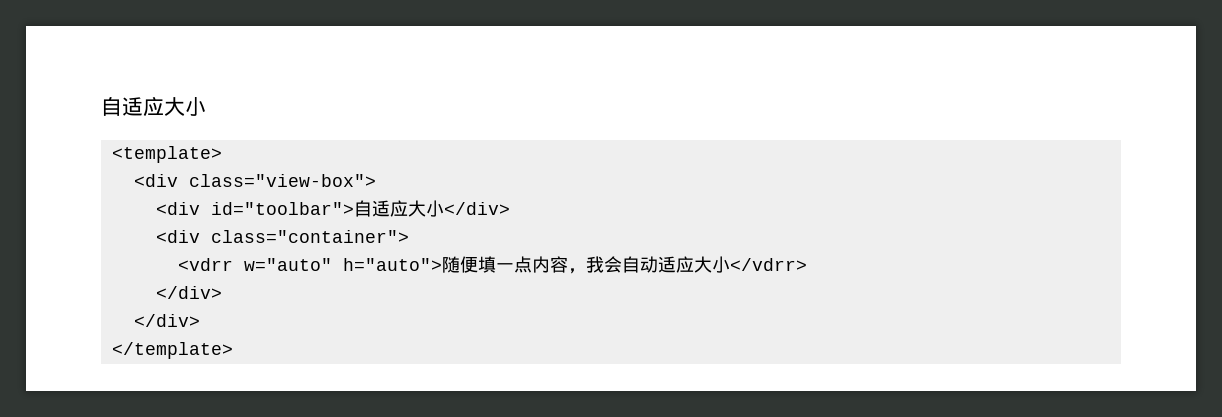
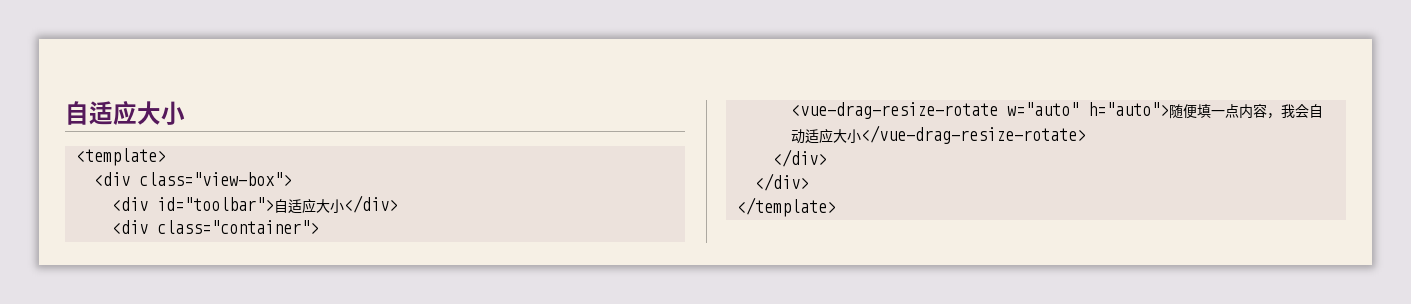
- <vdrr w="auto" h="auto">随便填一点内容，我会自动适应大小</vdrr>
+ <vue-drag-resize-rotate w="auto" h="auto">随便填一点内容，我会自动适应大小</vue-drag-resize-rotate>

